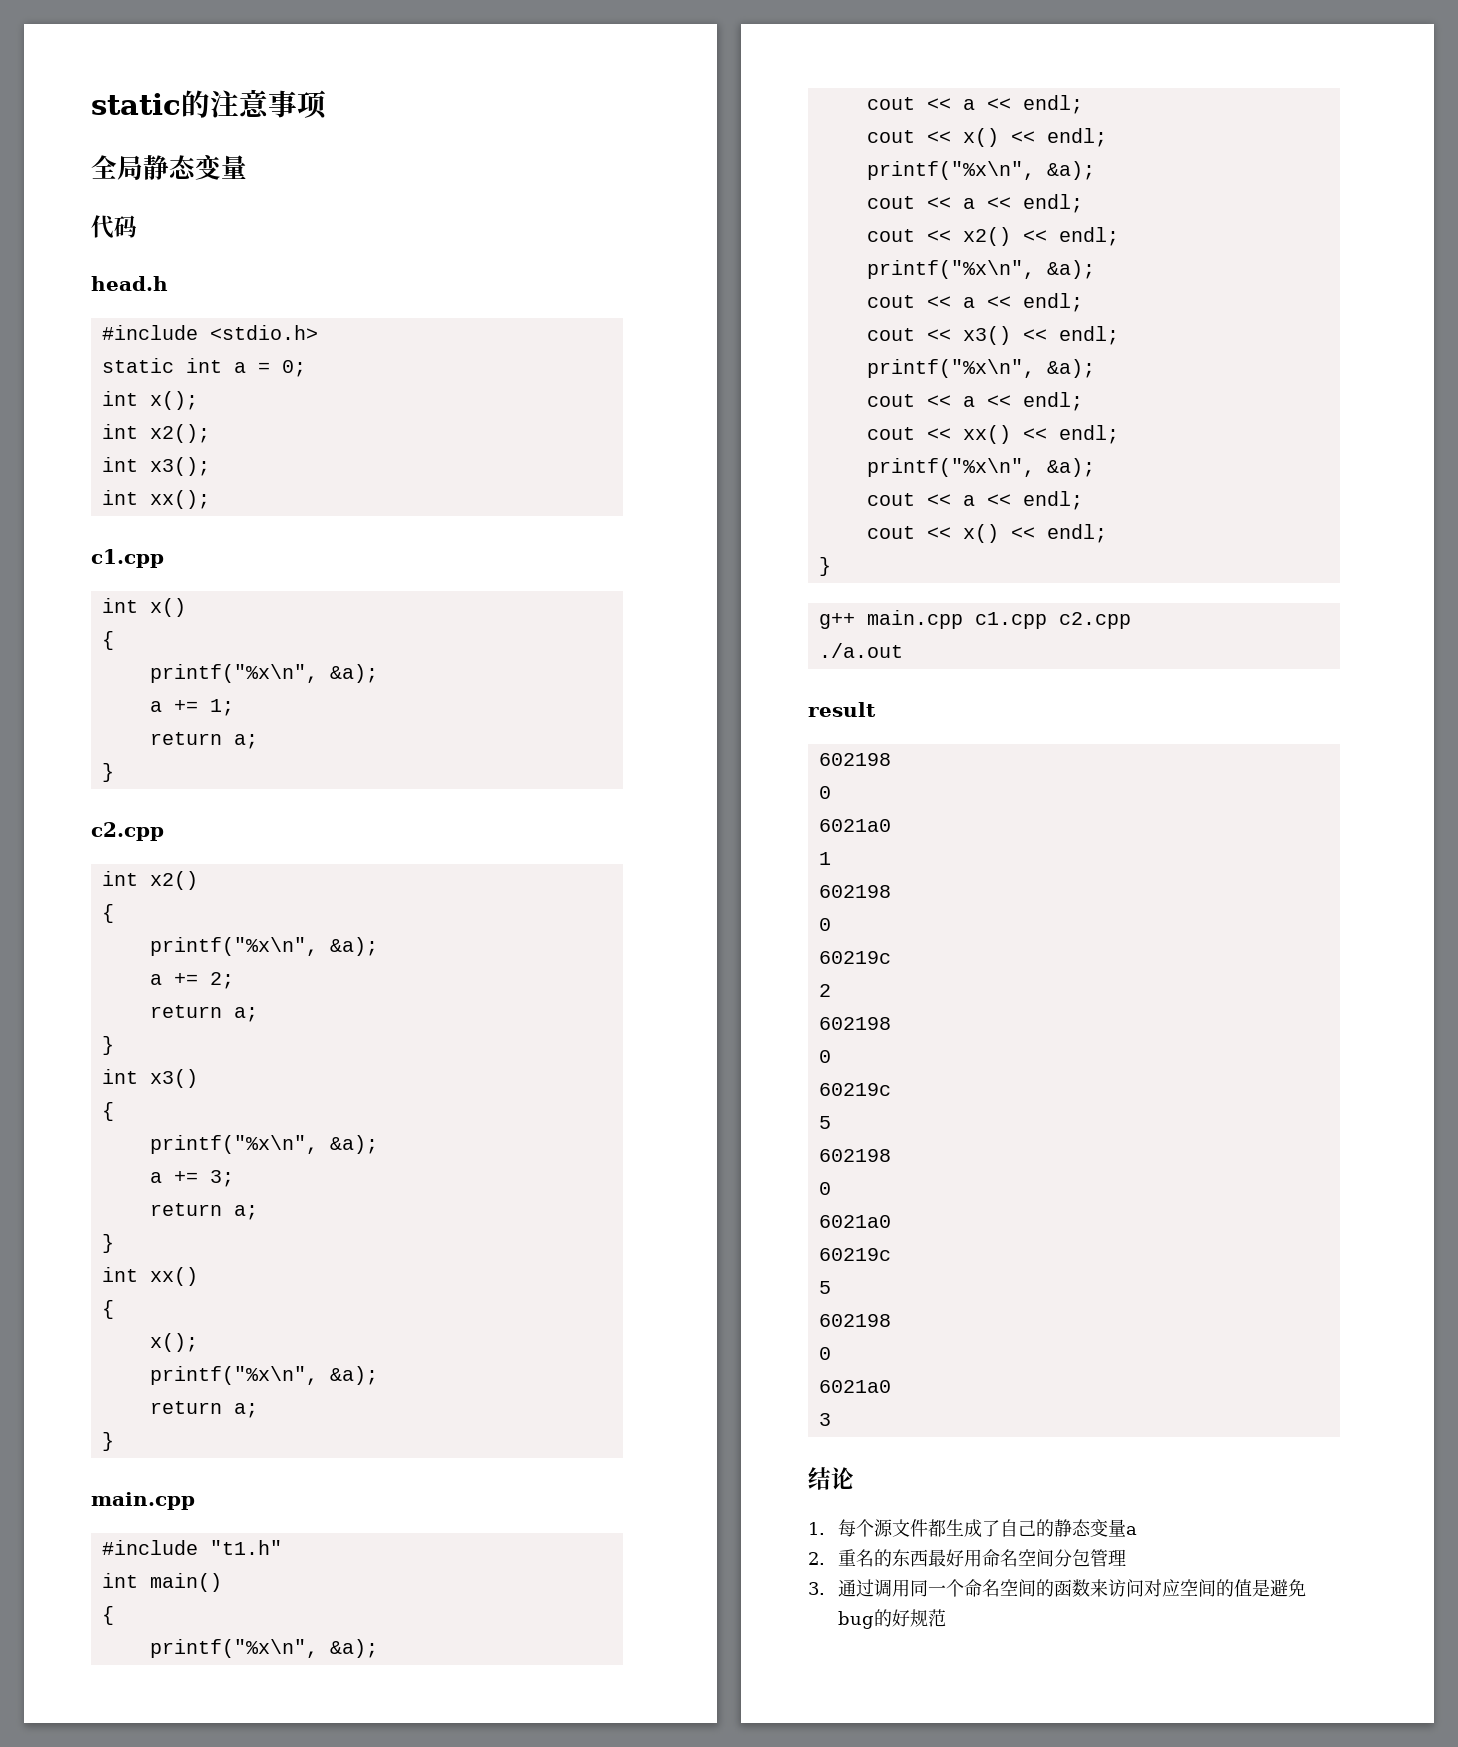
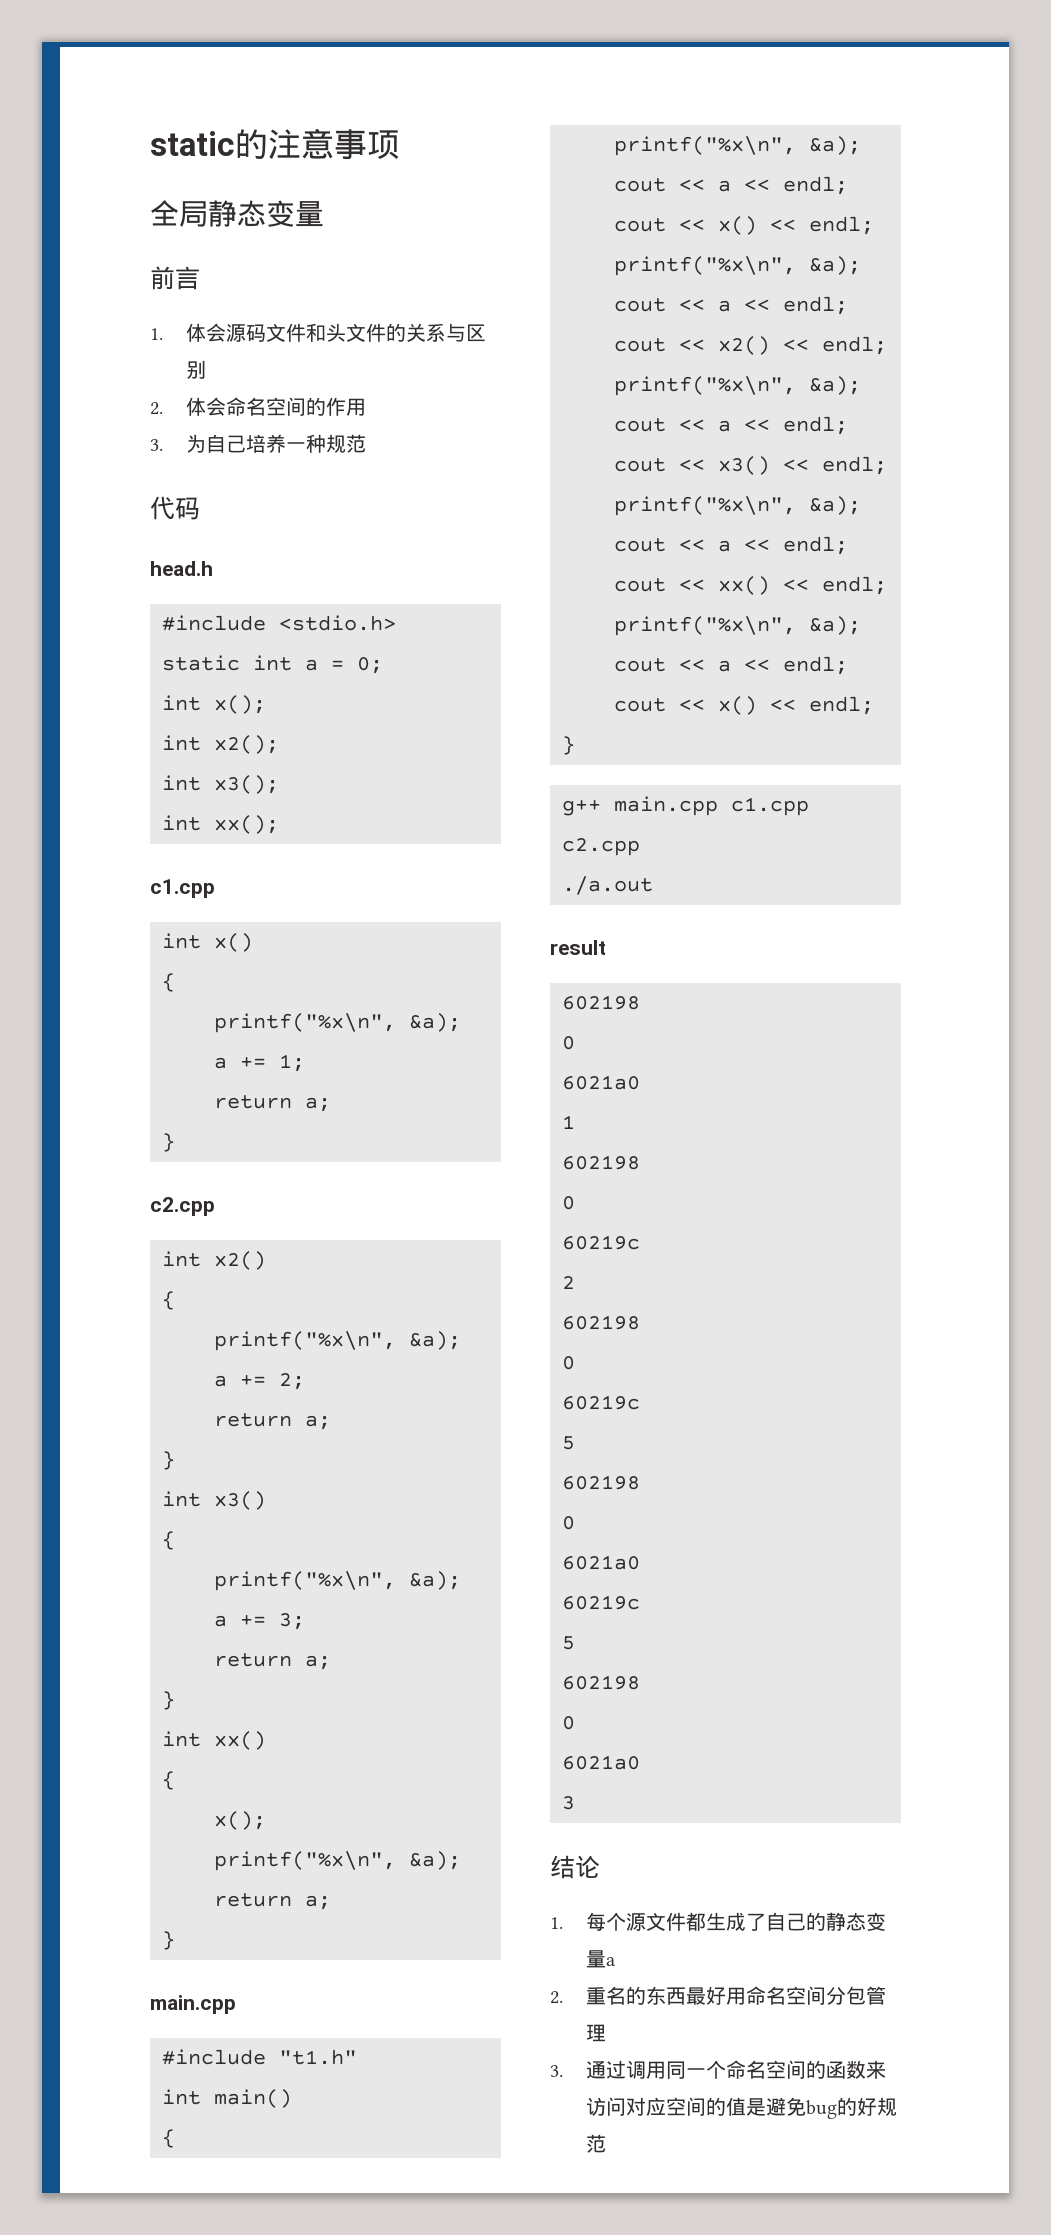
+ 前言
+ 1.体会源码文件和头文件的关系与区别
+ 2.体会命名空间的作用
+ 3.为自己培养一种规范

